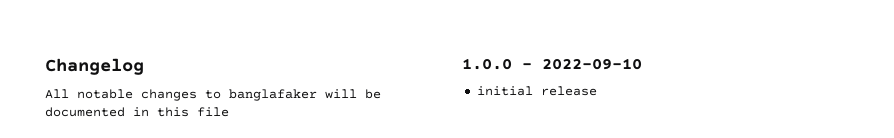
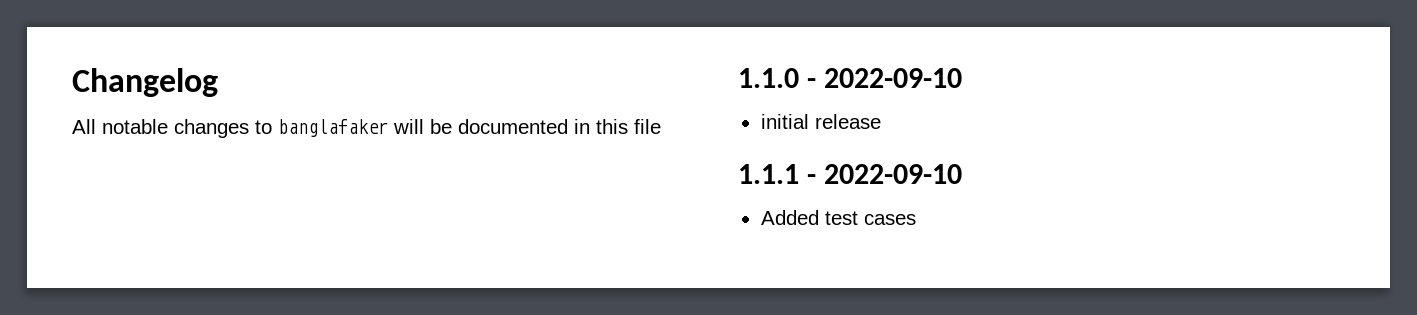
- 1.0.0 - 2022-09-10
+ 1.1.0 - 2022-09-10
+ 1.1.1 - 2022-09-10
+ Added test cases

